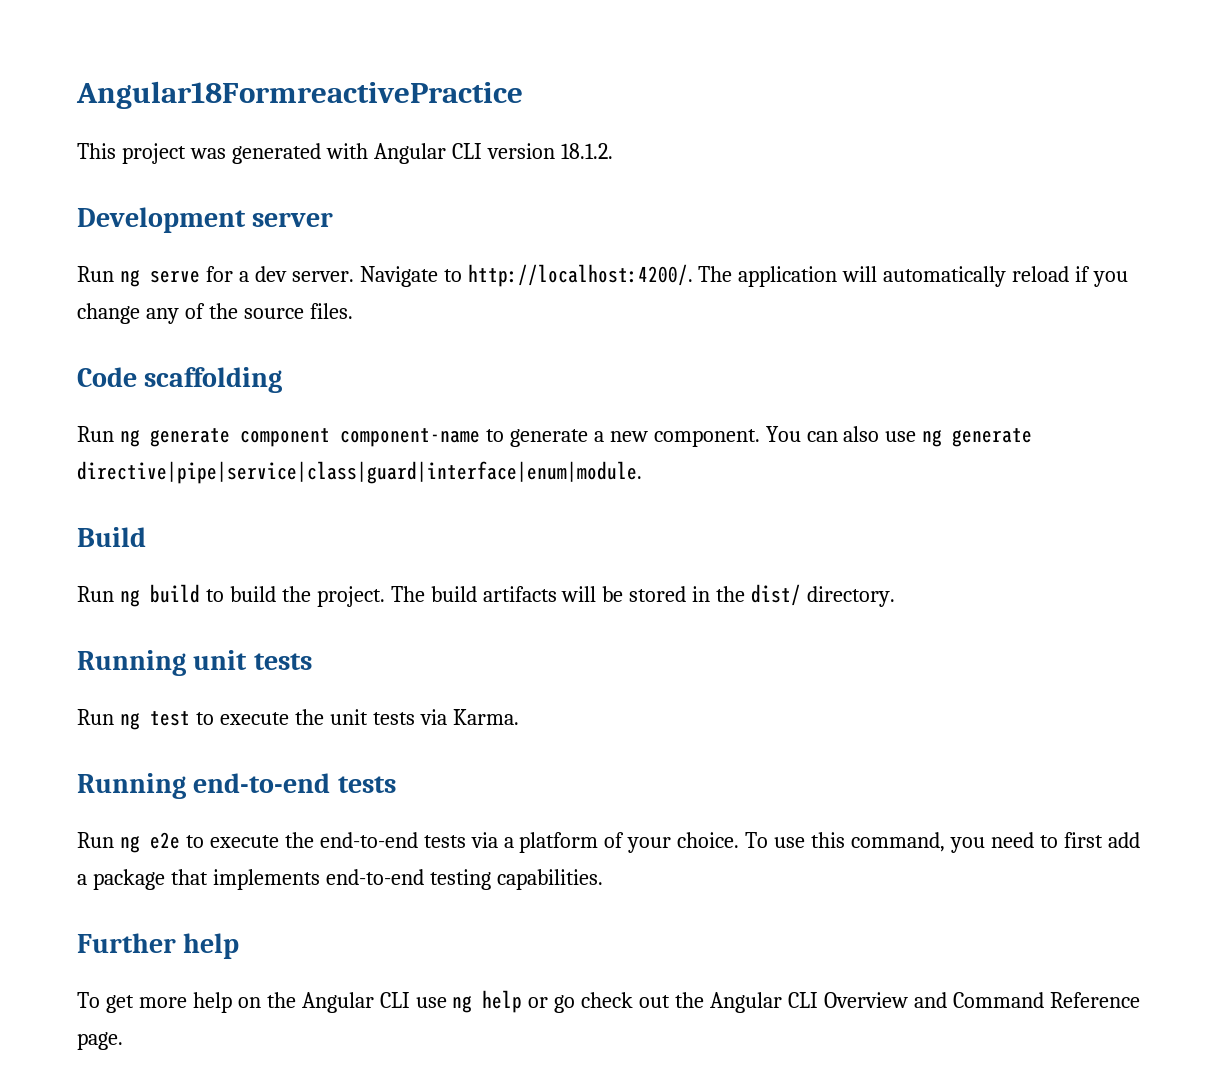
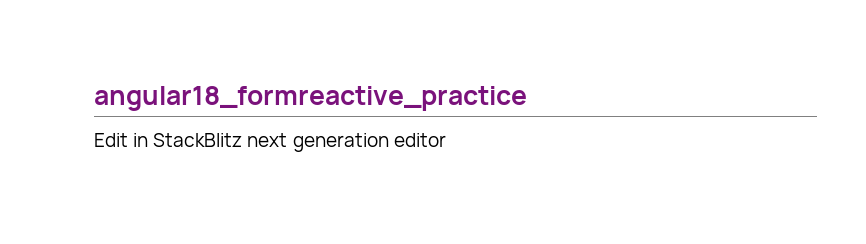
- Angular18FormreactivePractice
- This project was generated with Angular CLI version 18.1.2.
- Development server
- Run ng serve for a dev server. Navigate to http://localhost:4200/. The application will automatically reload if you change any of the source files.
- Code scaffolding
- Run ng generate component component-name to generate a new component. You can also use ng generate directive|pipe|service|class|guard|interface|enum|module.
- Build
- Run ng build to build the project. The build artifacts will be stored in the dist/ directory.
- Running unit tests
- Run ng test to execute the unit tests via Karma.
- Running end-to-end tests
- Run ng e2e to execute the end-to-end tests via a platform of your choice. To use this command, you need to first add a package that implements end-to-end testing capabilities.
- Further help
- To get more help on the Angular CLI use ng help or go check out the Angular CLI Overview and Command Reference page.
+ angular18_formreactive_practice
+ Edit in StackBlitz next generation editor

